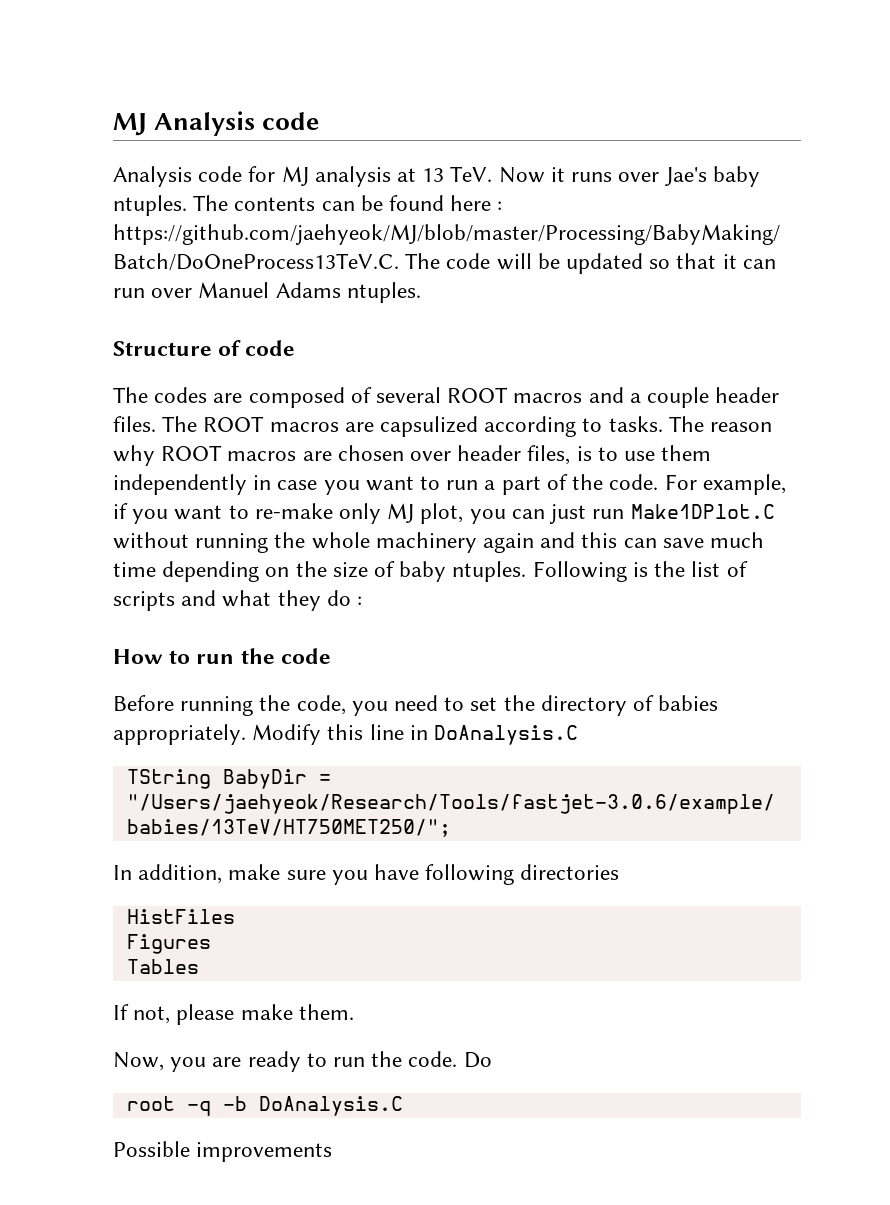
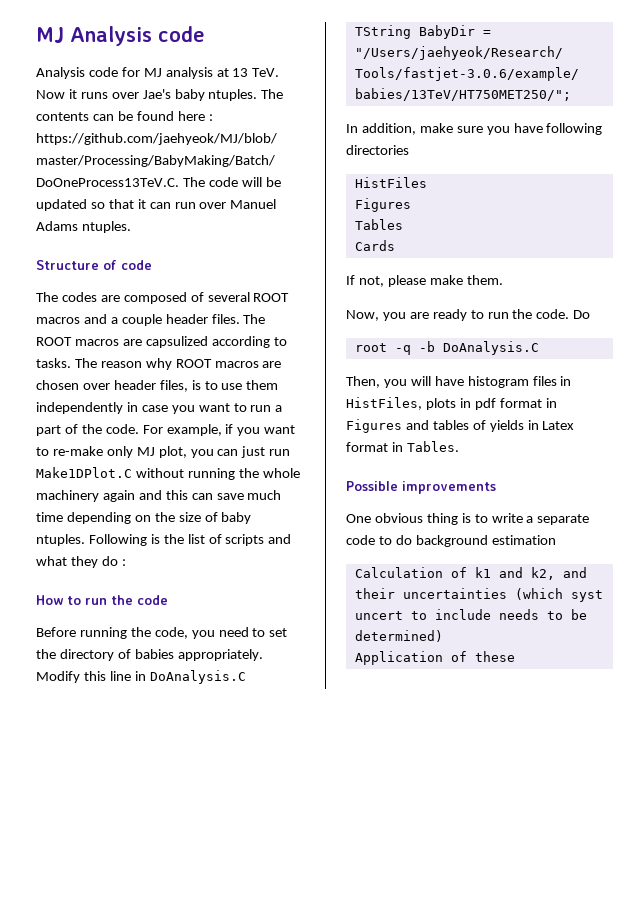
+ Cards
+ Then, you will have histogram files in HistFiles, plots in pdf format in Figures and tables of yields in Latex format in Tables.
  Possible improvements
+ One obvious thing is to write a separate code to do background estimation
+ Calculation of k1 and k2, and their uncertainties (which syst uncert to include needs to be determined)
+ Application of these

